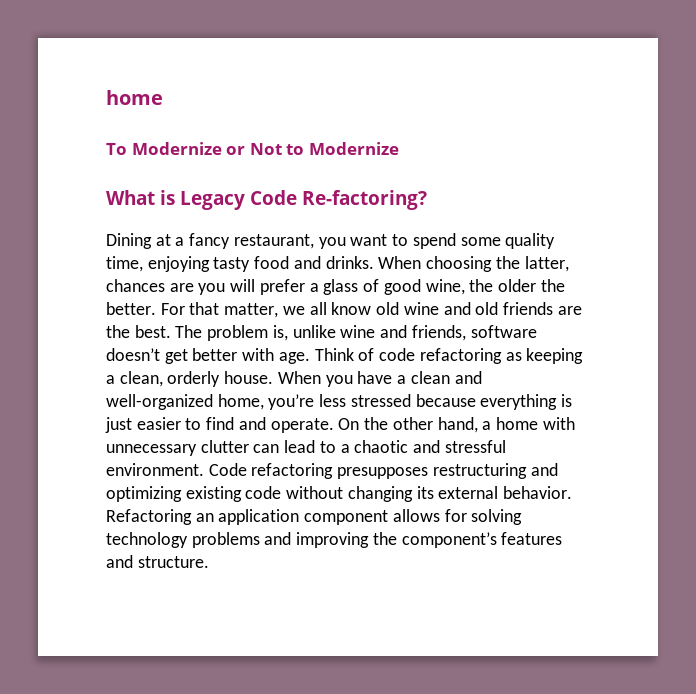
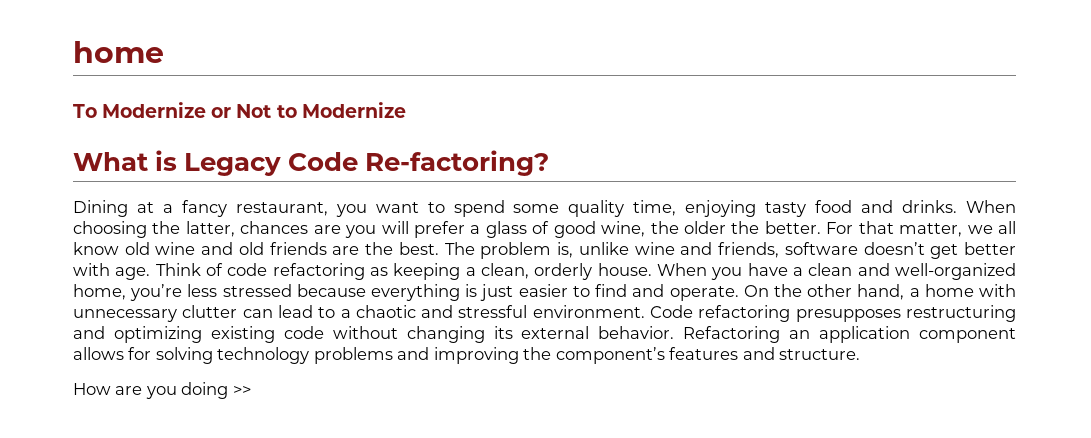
+ How are you doing >>

